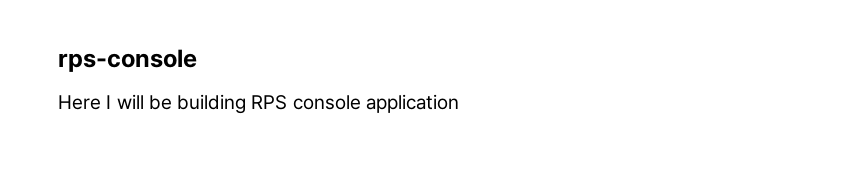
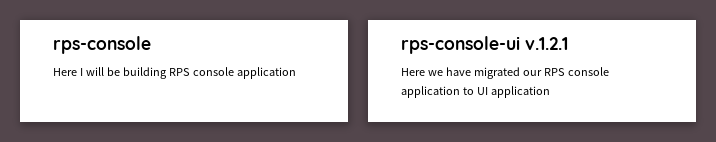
+ rps-console-ui v.1.2.1
+ Here we have migrated our RPS console application to UI application

